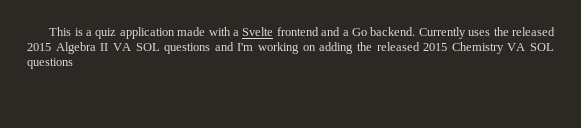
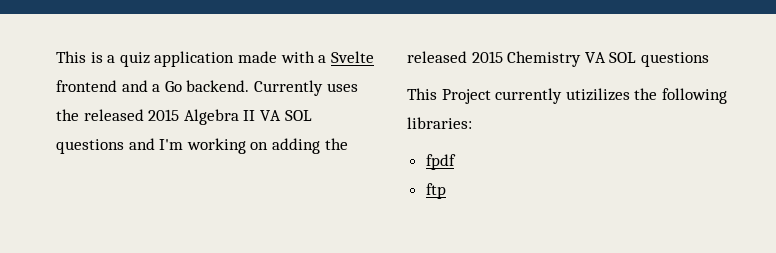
+ This Project currently utizilizes the following libraries:
+ fpdf
+ ftp

